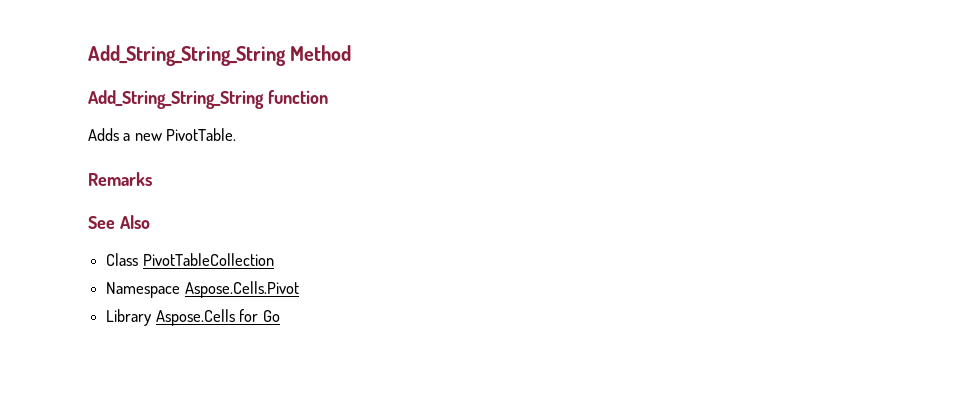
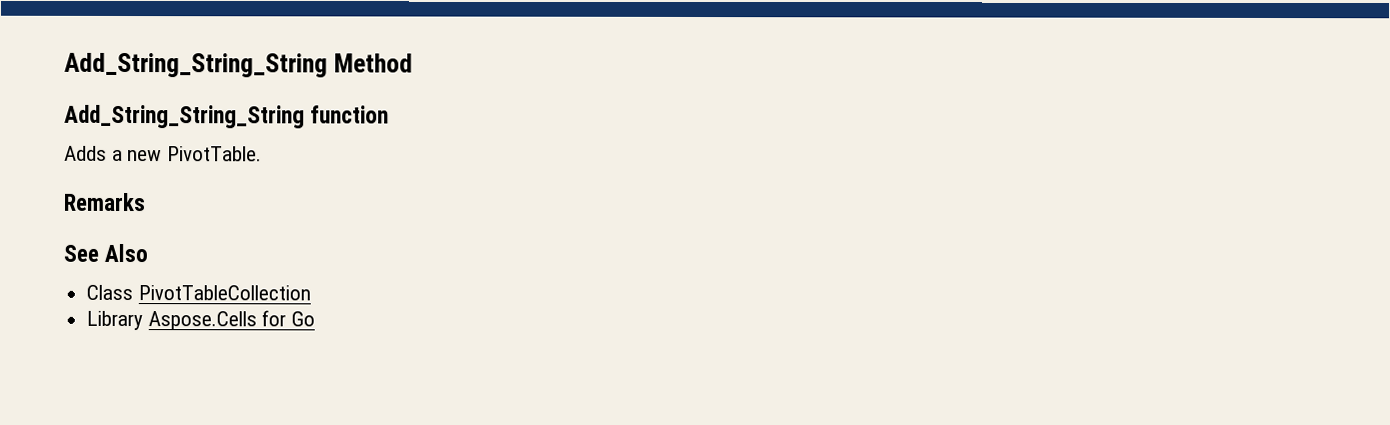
- Namespace Aspose.Cells.Pivot

